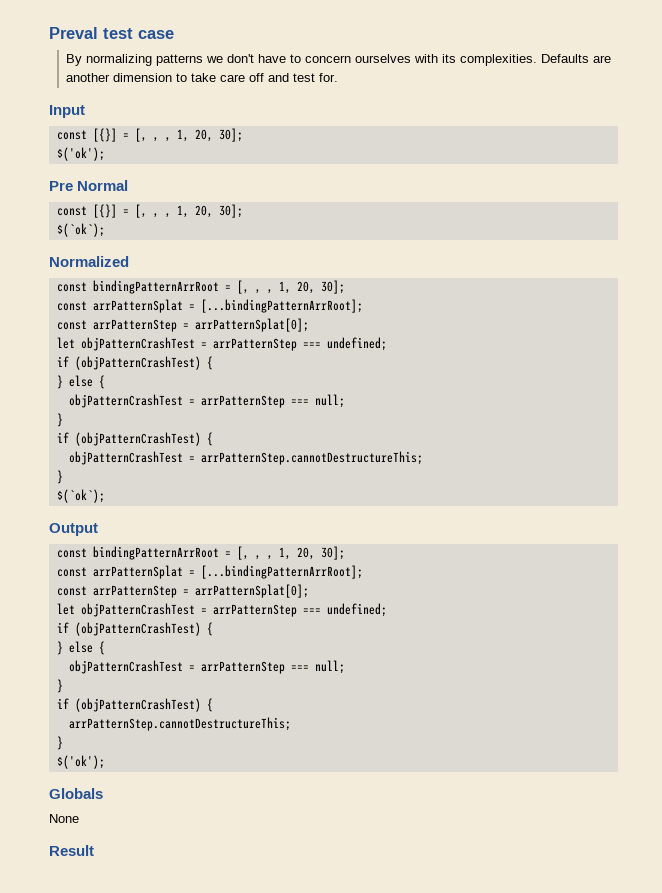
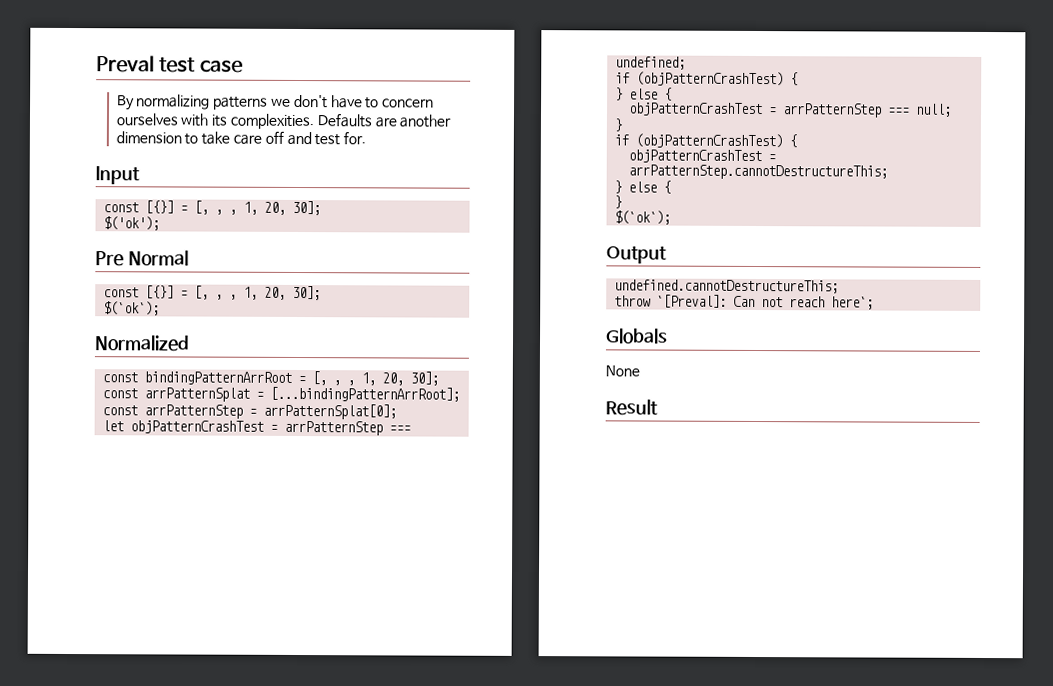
  objPatternCrashTest = arrPatternStep.cannotDestructureThis;
+ } else {
  Output
- const bindingPatternArrRoot = [, , , 1, 20, 30];
- const arrPatternSplat = [...bindingPatternArrRoot];
- const arrPatternStep = arrPatternSplat[0];
- let objPatternCrashTest = arrPatternStep === undefined;
- if (objPatternCrashTest) {
- } else {
- objPatternCrashTest = arrPatternStep === null;
- }
- if (objPatternCrashTest) {
- arrPatternStep.cannotDestructureThis;
- }
- $('ok');
+ undefined.cannotDestructureThis;
+ throw `[Preval]: Can not reach here`;

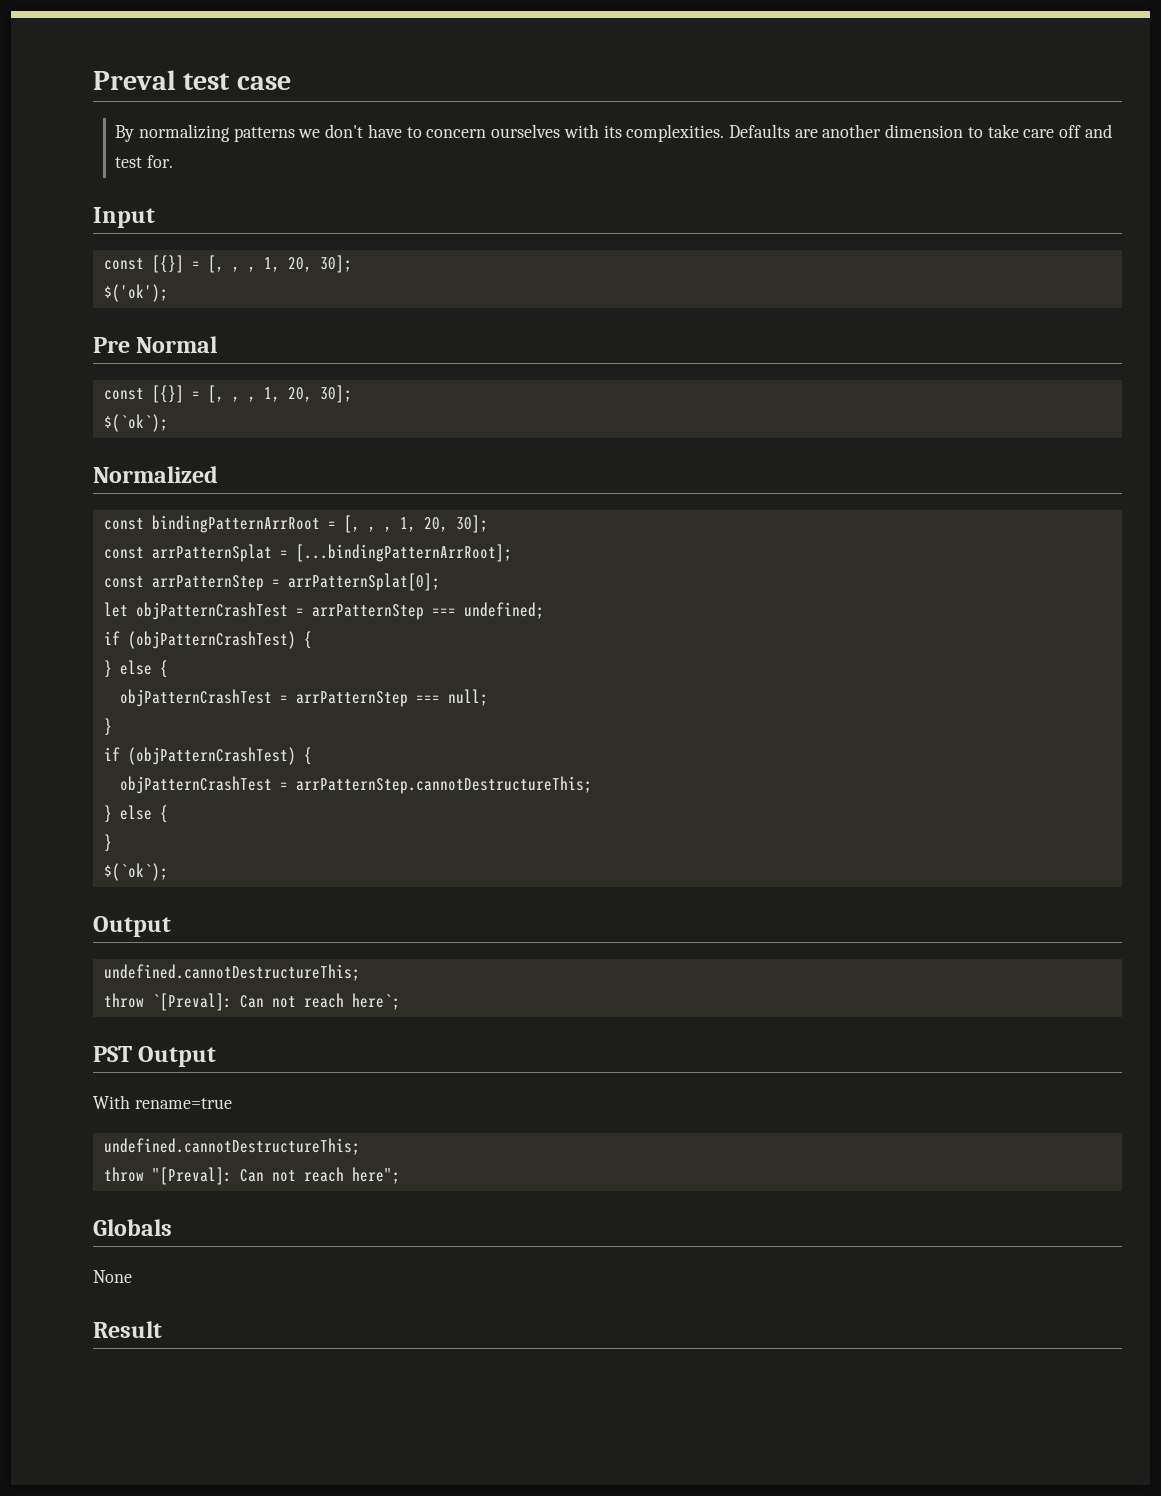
+ PST Output
+ With rename=true
+ undefined.cannotDestructureThis;
+ throw "[Preval]: Can not reach here";

